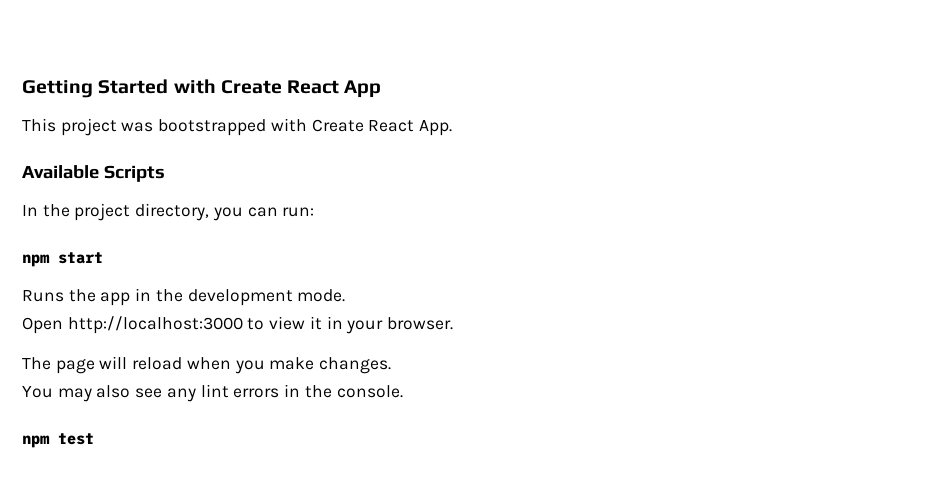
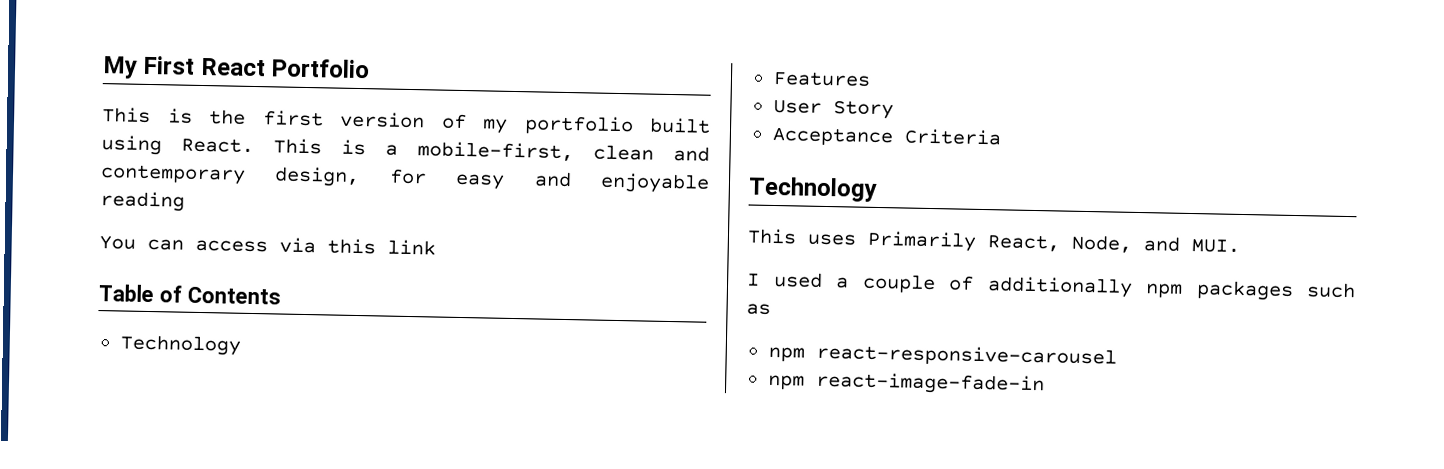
- Getting Started with Create React App
- This project was bootstrapped with Create React App.
- Available Scripts
- In the project directory, you can run:
- npm start
- Runs the app in the development mode.
- Open http://localhost:3000 to view it in your browser.
- The page will reload when you make changes.
- You may also see any lint errors in the console.
- npm test
+ My First React Portfolio
+ This is the first version of my portfolio built using React. This is a mobile-first, clean and contemporary design, for easy and enjoyable reading
+ You can access via this link
+ Table of Contents
+ Technology
+ Features
+ User Story
+ Acceptance Criteria
+ Technology
+ This uses Primarily React, Node, and MUI.
+ I used a couple of additionally npm packages such as
+ npm react-responsive-carousel
+ npm react-image-fade-in

